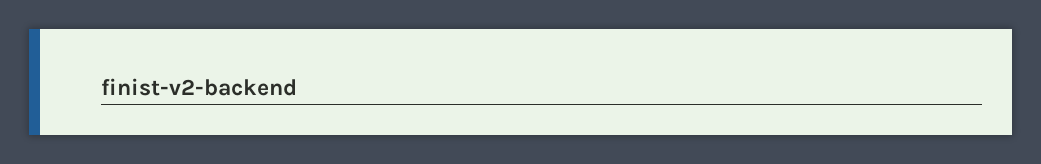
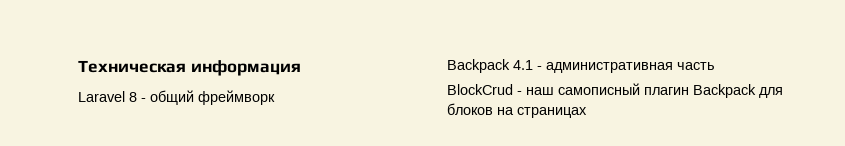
- finist-v2-backend
+ Техническая информация
+ Laravel 8 - общий фреймворк
+ Backpack 4.1 - административная часть
+ BlockCrud - наш самописный плагин Backpack для блоков на страницах

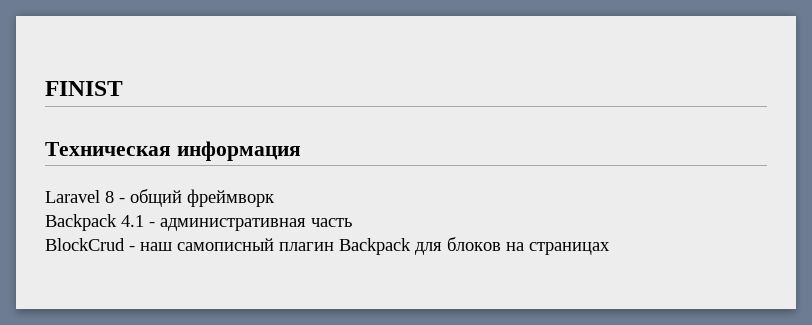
+ FINIST

